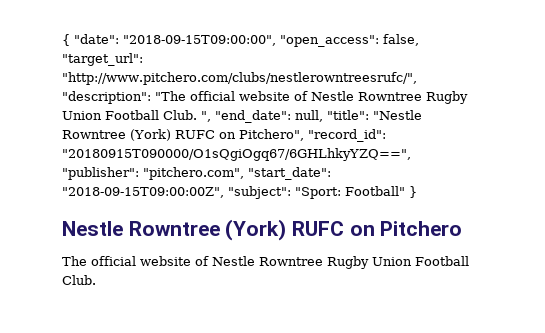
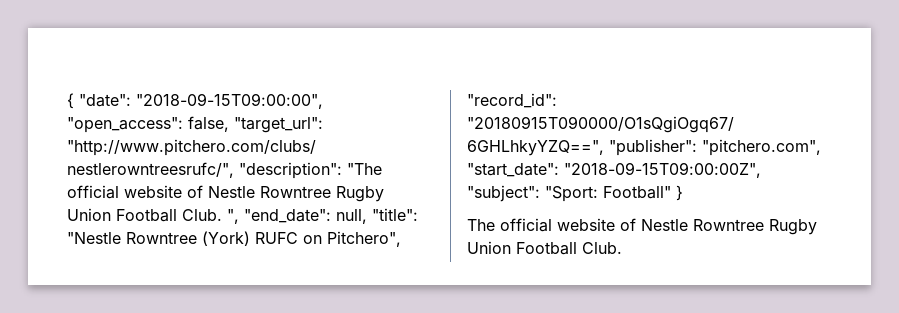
- Nestle Rowntree (York) RUFC on Pitchero

